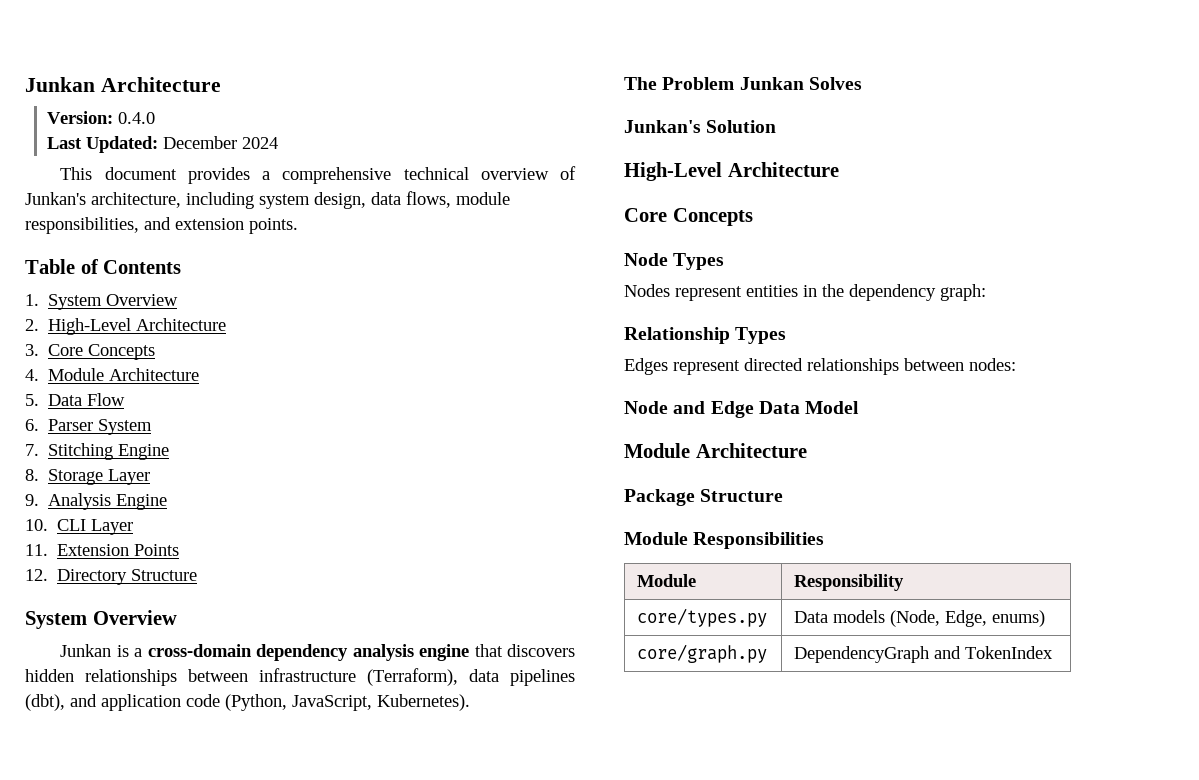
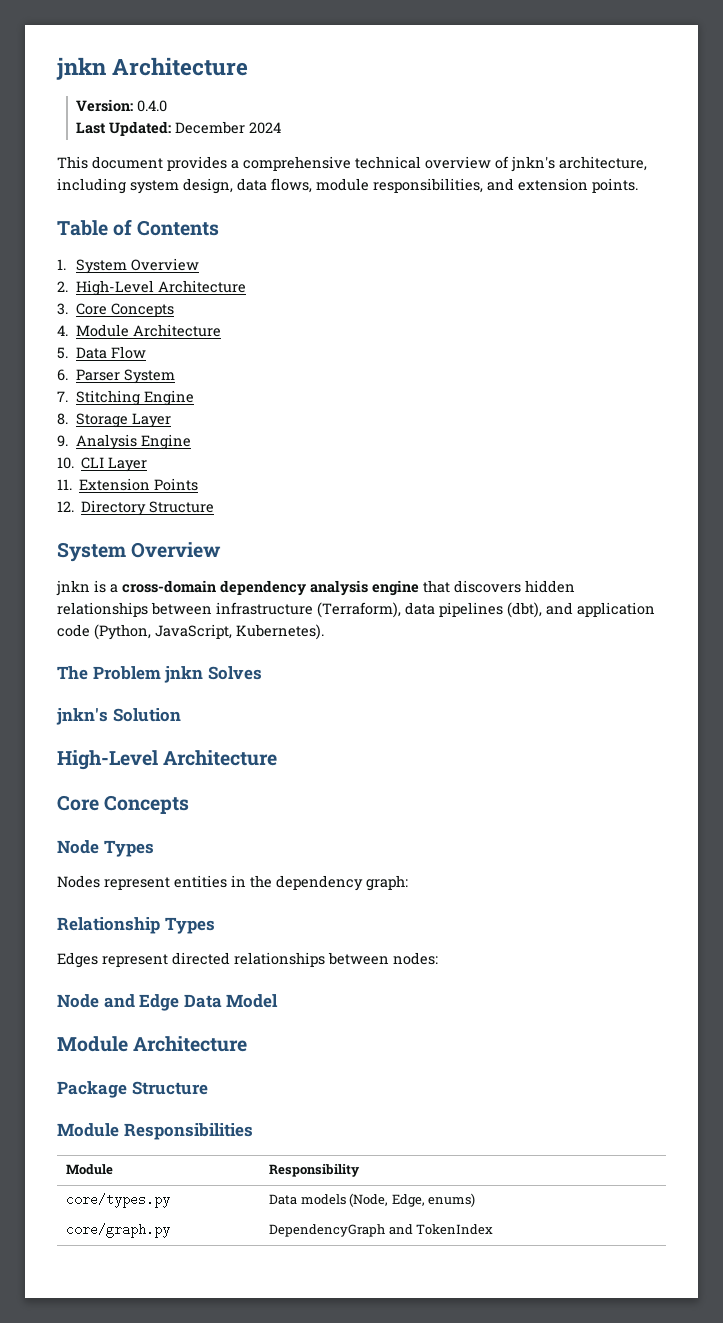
- Junkan Architecture
+ jnkn Architecture
- This document provides a comprehensive technical overview of Junkan's architecture, including system design, data flows, module responsibilities, and extension points.
+ This document provides a comprehensive technical overview of jnkn's architecture, including system design, data flows, module responsibilities, and extension points.
- Junkan is a cross-domain dependency analysis engine that discovers hidden relationships between infrastructure (Terraform), data pipelines (dbt), and application code (Python, JavaScript, Kubernetes).
+ jnkn is a cross-domain dependency analysis engine that discovers hidden relationships between infrastructure (Terraform), data pipelines (dbt), and application code (Python, JavaScript, Kubernetes).
- The Problem Junkan Solves
+ The Problem jnkn Solves
- Junkan's Solution
+ jnkn's Solution

